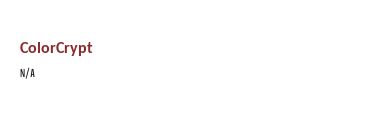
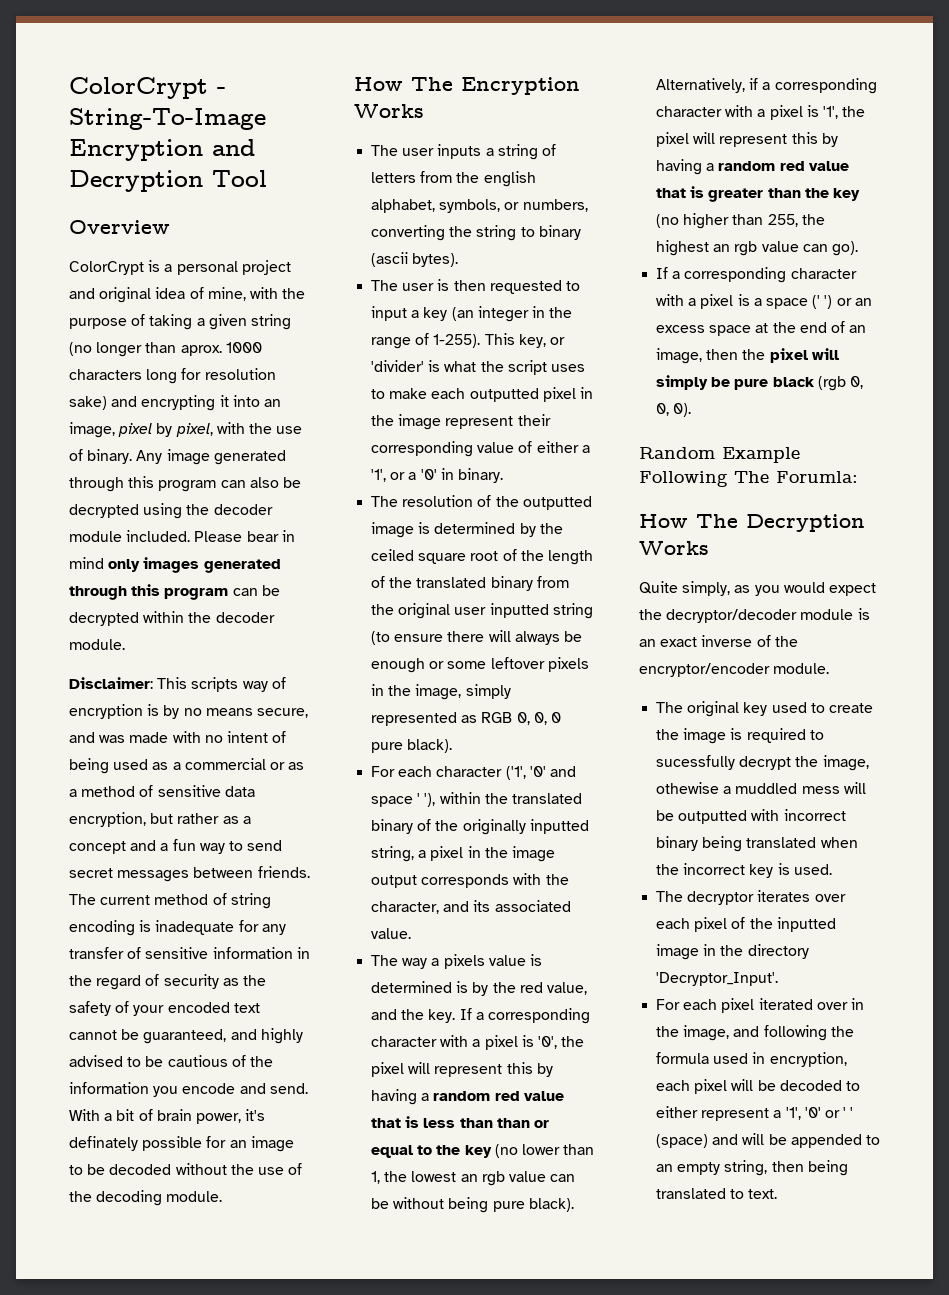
- ColorCrypt
- N/A
+ ColorCrypt - String-To-Image Encryption and Decryption Tool
+ Overview
+ ColorCrypt is a personal project and original idea of mine, with the purpose of taking a given string (no longer than aprox. 1000 characters long for resolution sake) and encrypting it into an image, pixel by pixel, with the use of binary. Any image generated through this program can also be decrypted using the decoder module included. Please bear in mind only images generated through this program can be decrypted within the decoder module.
+ Disclaimer: This scripts way of encryption is by no means secure, and was made with no intent of being used as a commercial or as a method of sensitive data encryption, but rather as a concept and a fun way to send secret messages between friends. The current method of string encoding is inadequate for any transfer of sensitive information in the regard of security as the safety of your encoded text cannot be guaranteed, and highly advised to be cautious of the information you encode and send. With a bit of brain power, it's definately possible for an image to be decoded without the use of the decoding module.
+ How The Encryption Works
+ The user inputs a string of letters from the english alphabet, symbols, or numbers, converting the string to binary (ascii bytes).
+ The user is then requested to input a key (an integer in the range of 1-255). This key, or 'divider' is what the script uses to make each outputted pixel in the image represent their corresponding value of either a '1', or a '0' in binary.
+ The resolution of the outputted image is determined by the ceiled square root of the length of the translated binary from the original user inputted string (to ensure there will always be enough or some leftover pixels in the image, simply represented as RGB 0, 0, 0 pure black).
+ For each character ('1', '0' and space ' '), within the translated binary of the originally inputted string, a pixel in the image output corresponds with the character, and its associated value.
+ The way a pixels value is determined is by the red value, and the key. If a corresponding character with a pixel is '0', the pixel will represent this by having a random red value that is less than than or equal to the key (no lower than 1, the lowest an rgb value can be without being pure black). Alternatively, if a corresponding character with a pixel is '1', the pixel will represent this by having a random red value that is greater than the key (no higher than 255, the highest an rgb value can go).
+ If a corresponding character with a pixel is a space (' ') or an excess space at the end of an image, then the pixel will simply be pure black (rgb 0, 0, 0).
+ Random Example Following The Forumla:
+ How The Decryption Works
+ Quite simply, as you would expect the decryptor/decoder module is an exact inverse of the encryptor/encoder module.
+ The original key used to create the image is required to sucessfully decrypt the image, othewise a muddled mess will be outputted with incorrect binary being translated when the incorrect key is used.
+ The decryptor iterates over each pixel of the inputted image in the directory 'Decryptor_Input'.
+ For each pixel iterated over in the image, and following the formula used in encryption, each pixel will be decoded to either represent a '1', '0' or ' ' (space) and will be appended to an empty string, then being translated to text.

